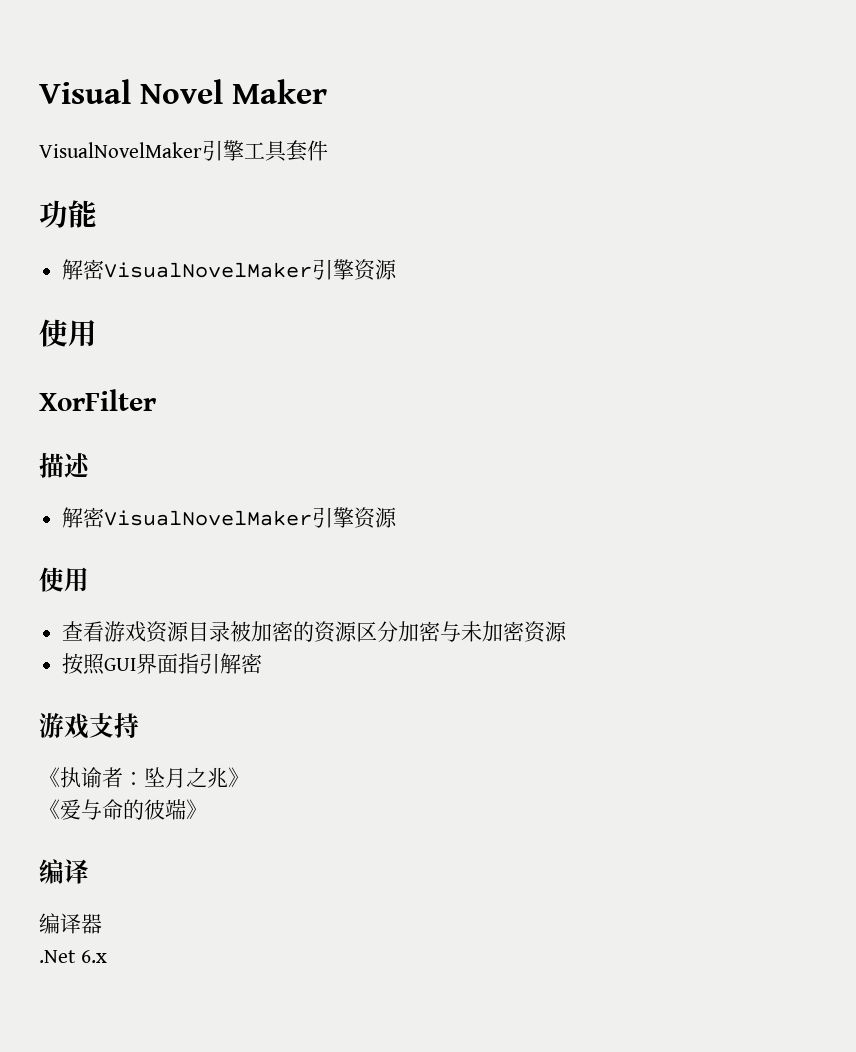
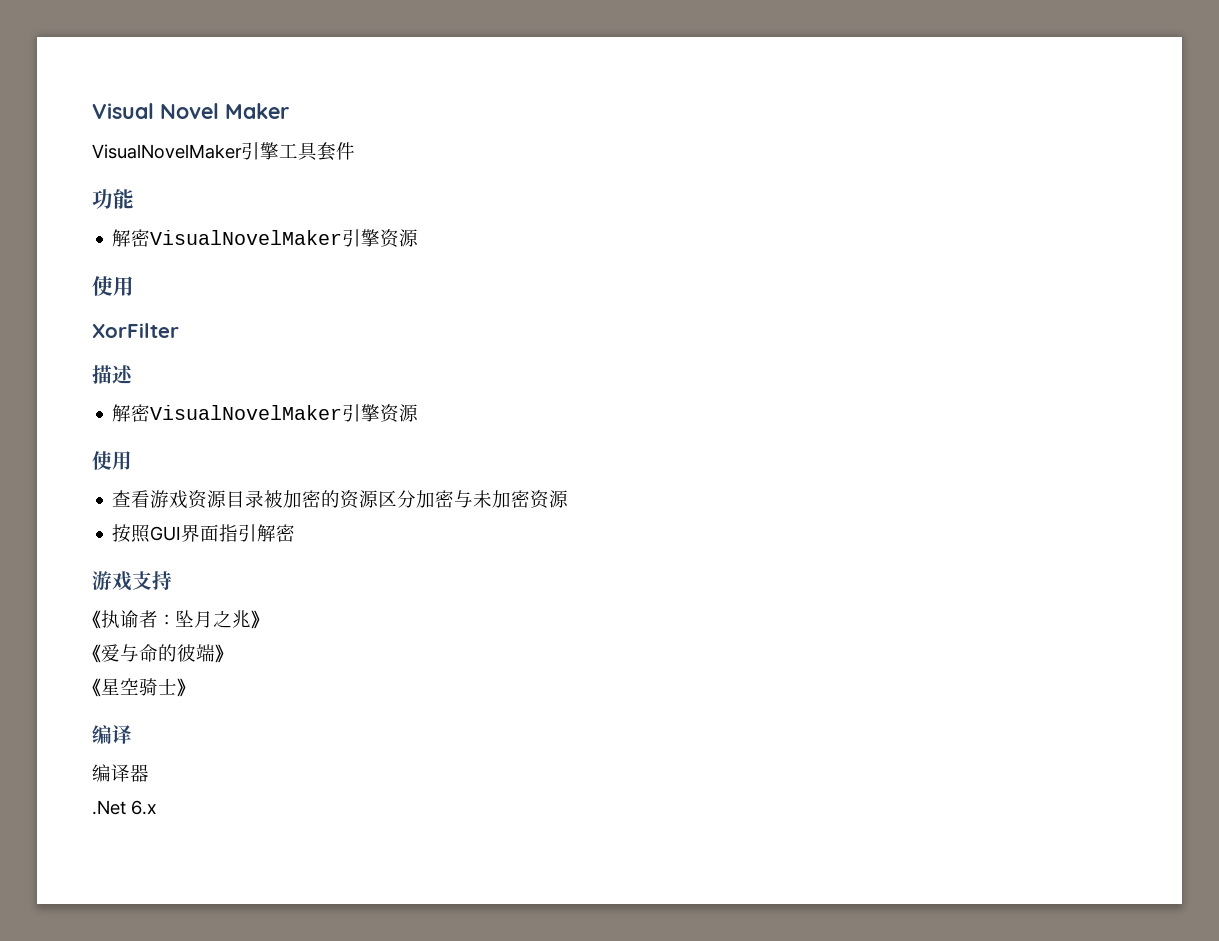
+ 《星空骑士》

